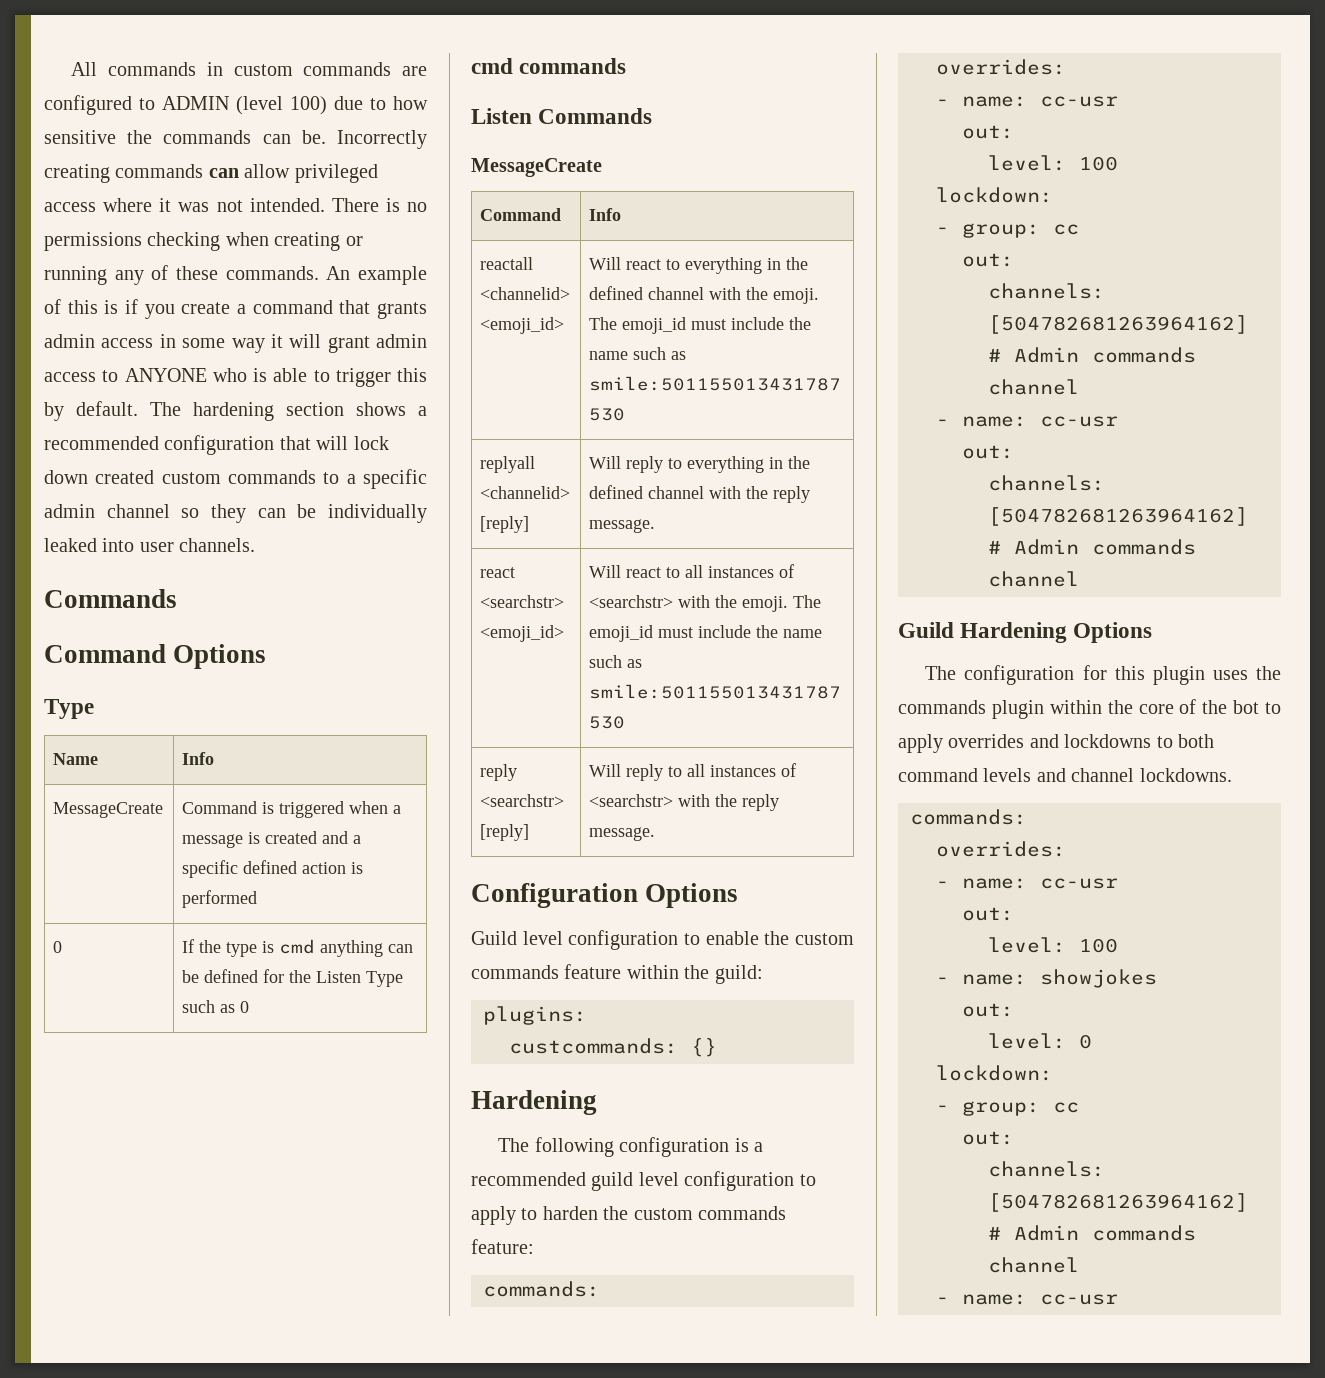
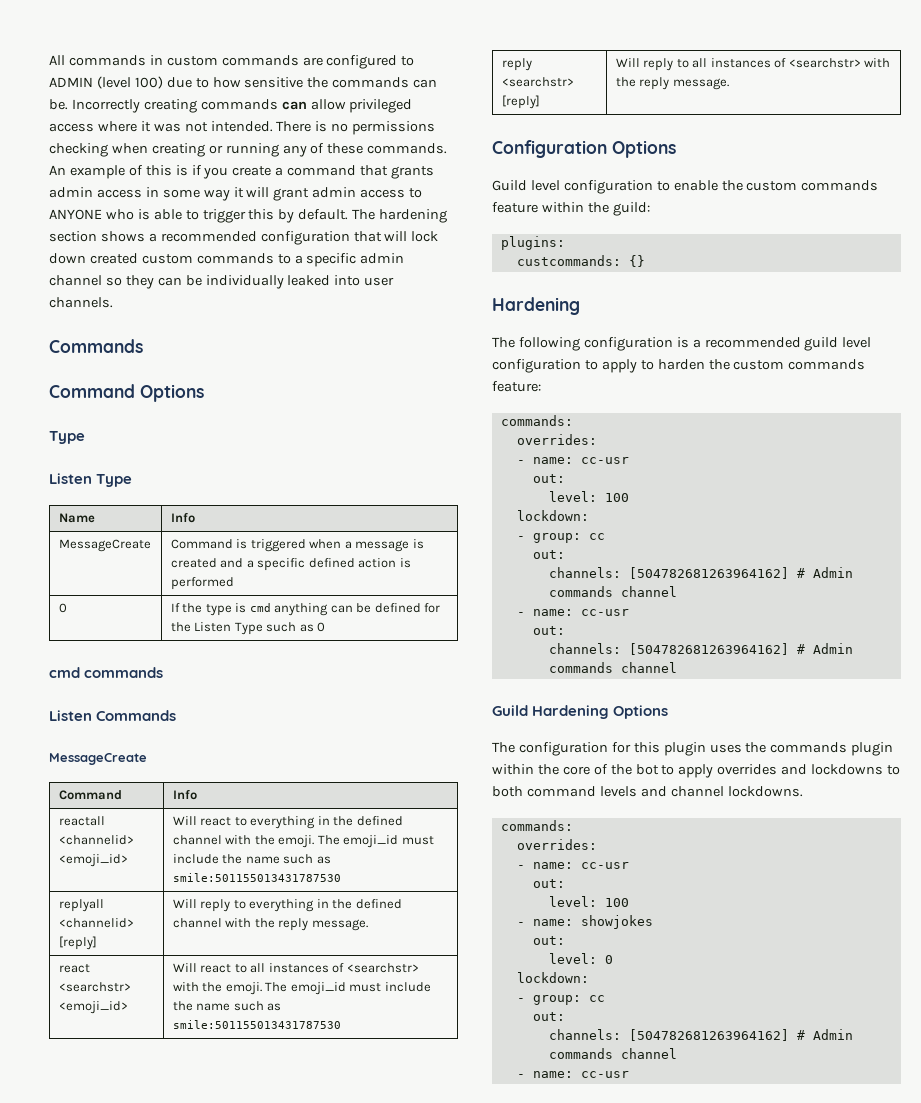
  Command Options
  Type
+ Listen Type

